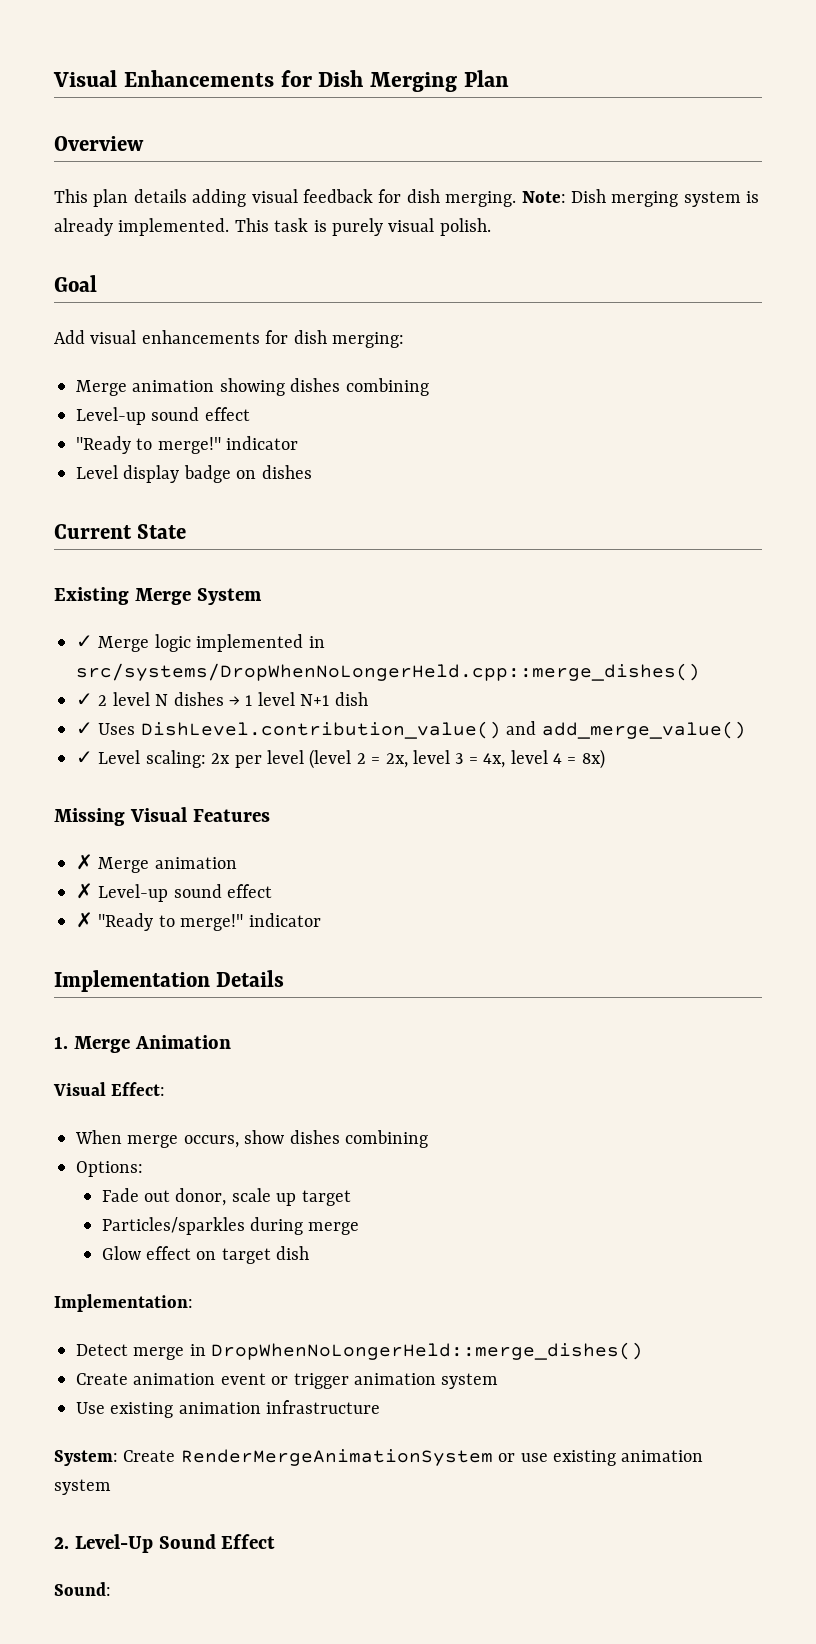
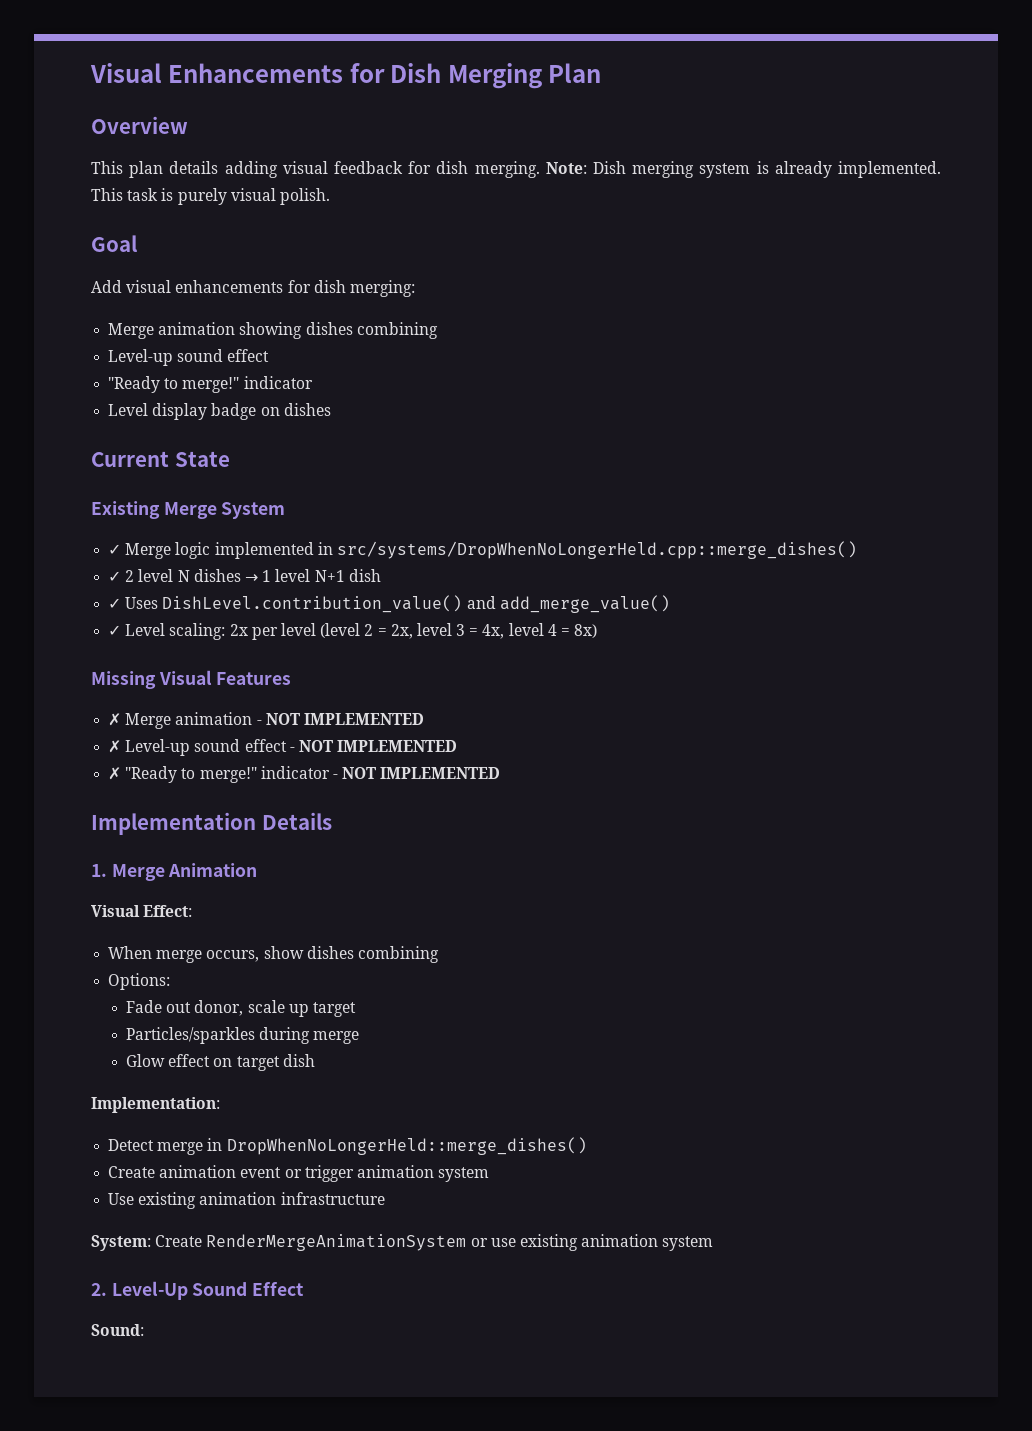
- ✗ Merge animation
+ ✗ Merge animation - NOT IMPLEMENTED
- ✗ Level-up sound effect
+ ✗ Level-up sound effect - NOT IMPLEMENTED
- ✗ "Ready to merge!" indicator
+ ✗ "Ready to merge!" indicator - NOT IMPLEMENTED

